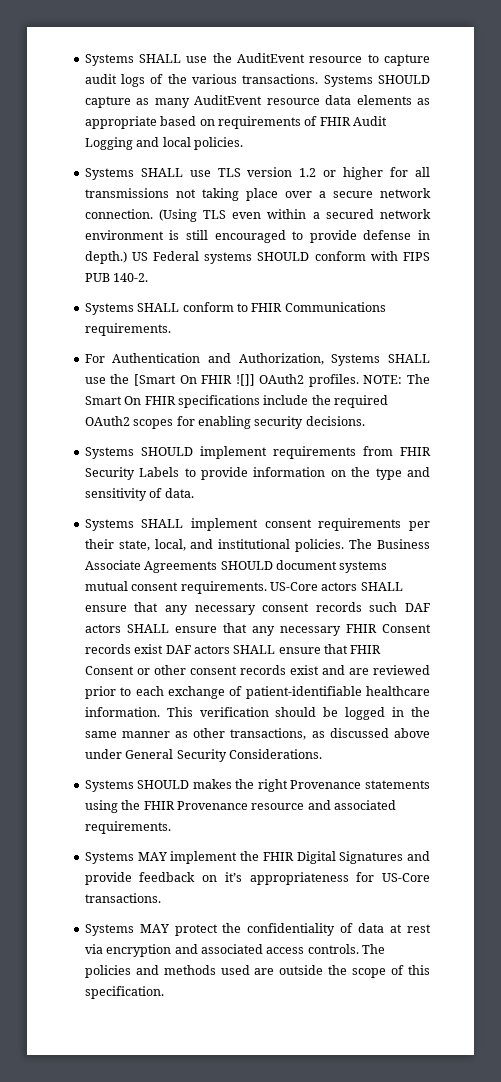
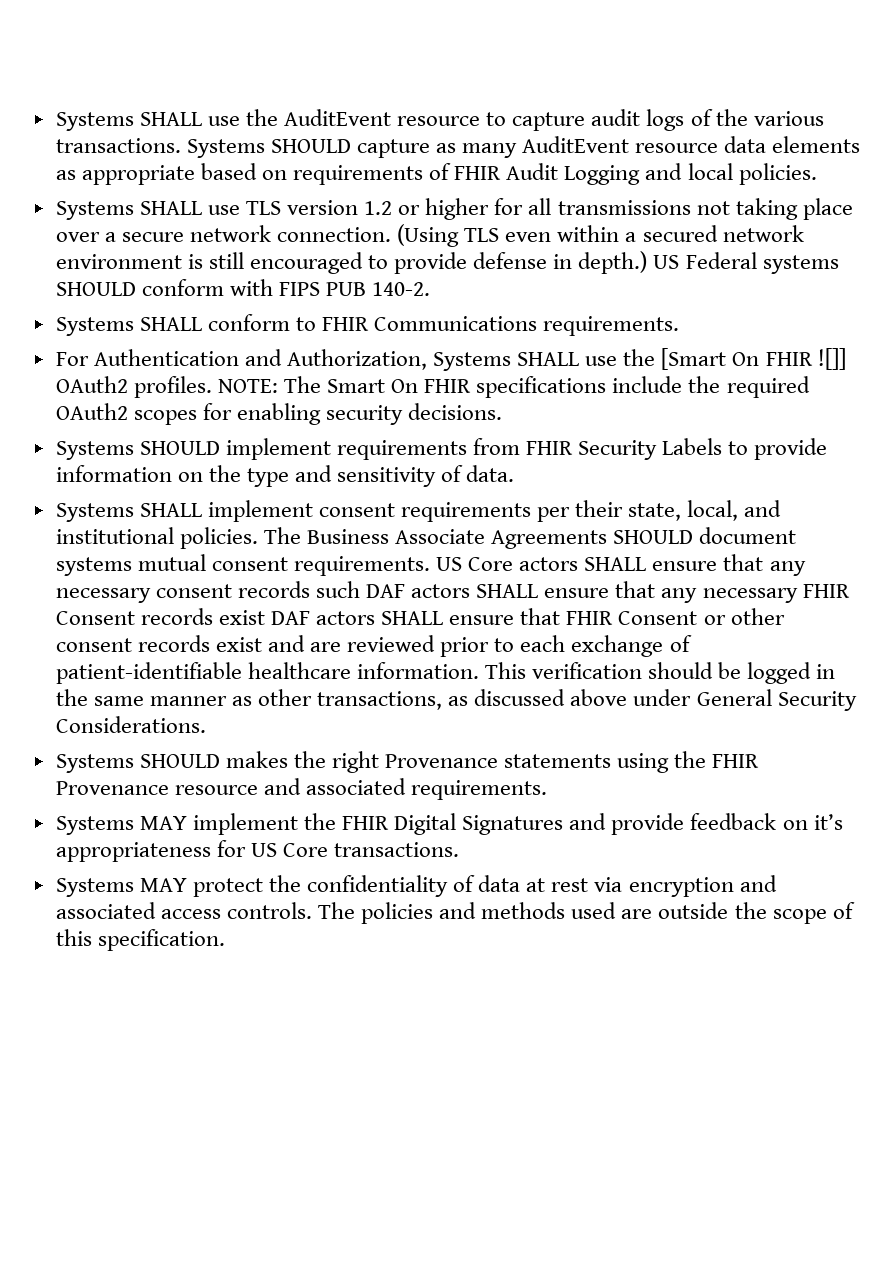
- US-Core actors SHALL ensure that any necessary consent records such DAF actors SHALL ensure that any necessary FHIR Consent records exist DAF actors SHALL ensure that FHIR Consent or other consent records exist and are reviewed prior to each exchange of patient-identifiable healthcare information.
+ US Core actors SHALL ensure that any necessary consent records such DAF actors SHALL ensure that any necessary FHIR Consent records exist DAF actors SHALL ensure that FHIR Consent or other consent records exist and are reviewed prior to each exchange of patient-identifiable healthcare information.
- Systems MAY implement the FHIR Digital Signatures and provide feedback on it’s appropriateness for US-Core transactions.
+ Systems MAY implement the FHIR Digital Signatures and provide feedback on it’s appropriateness for US Core transactions.

